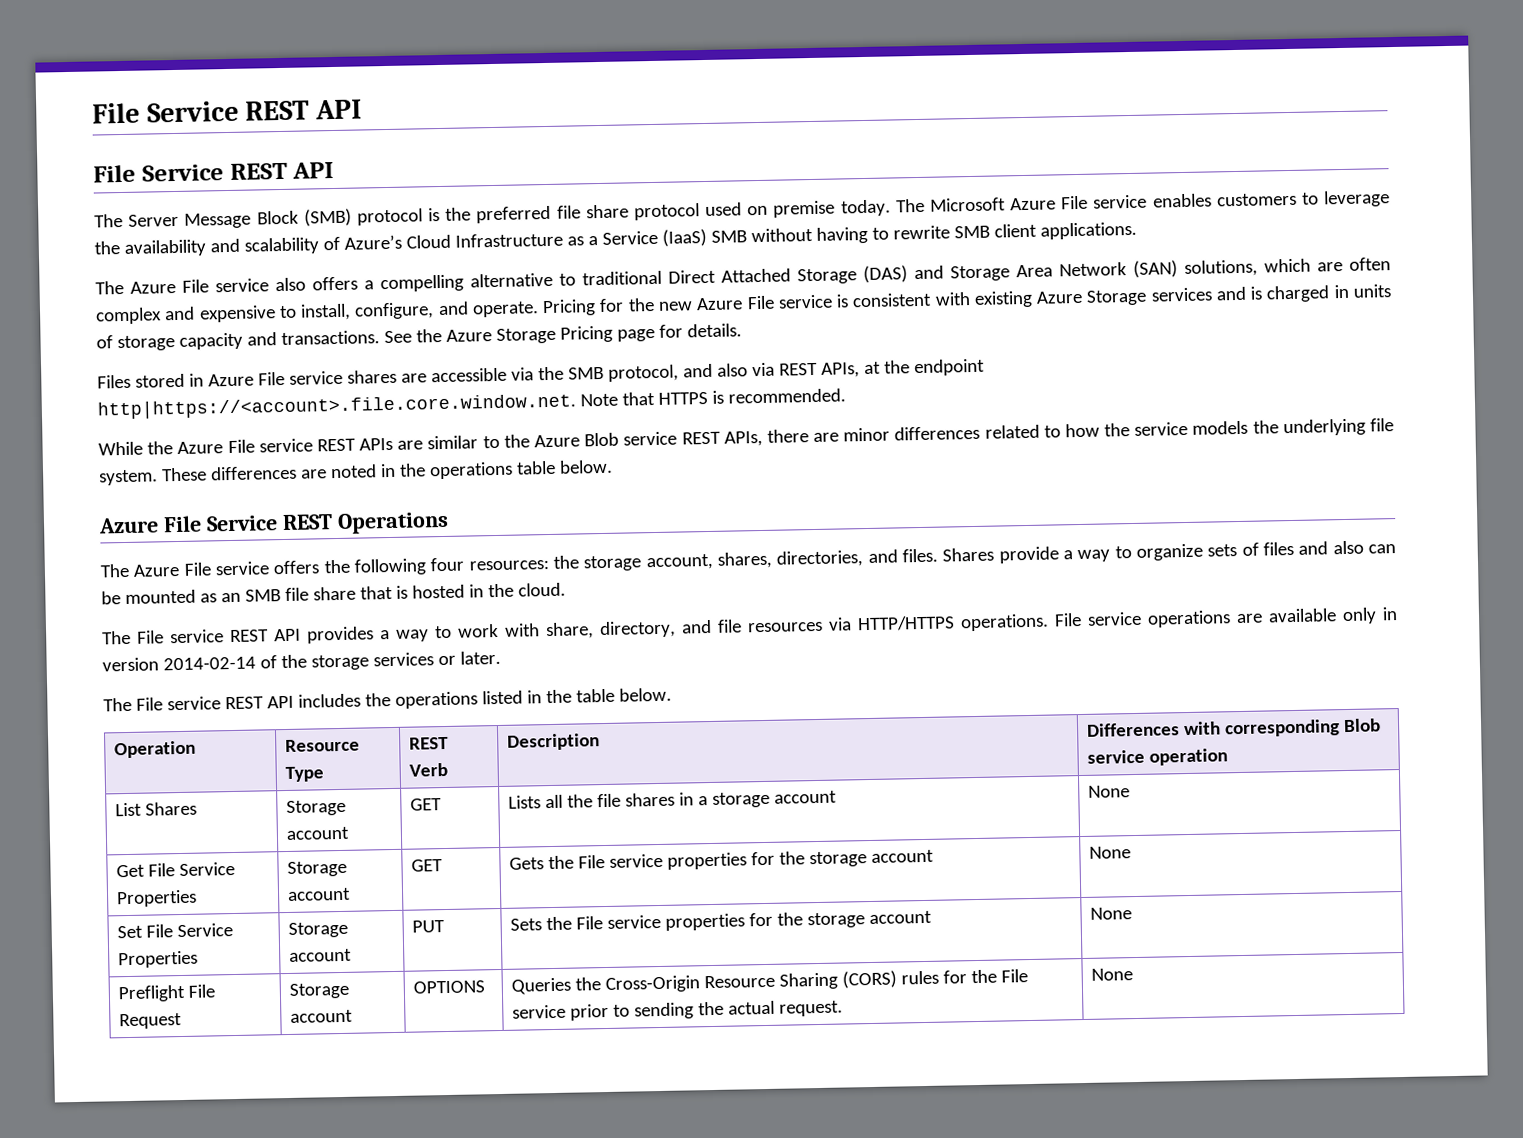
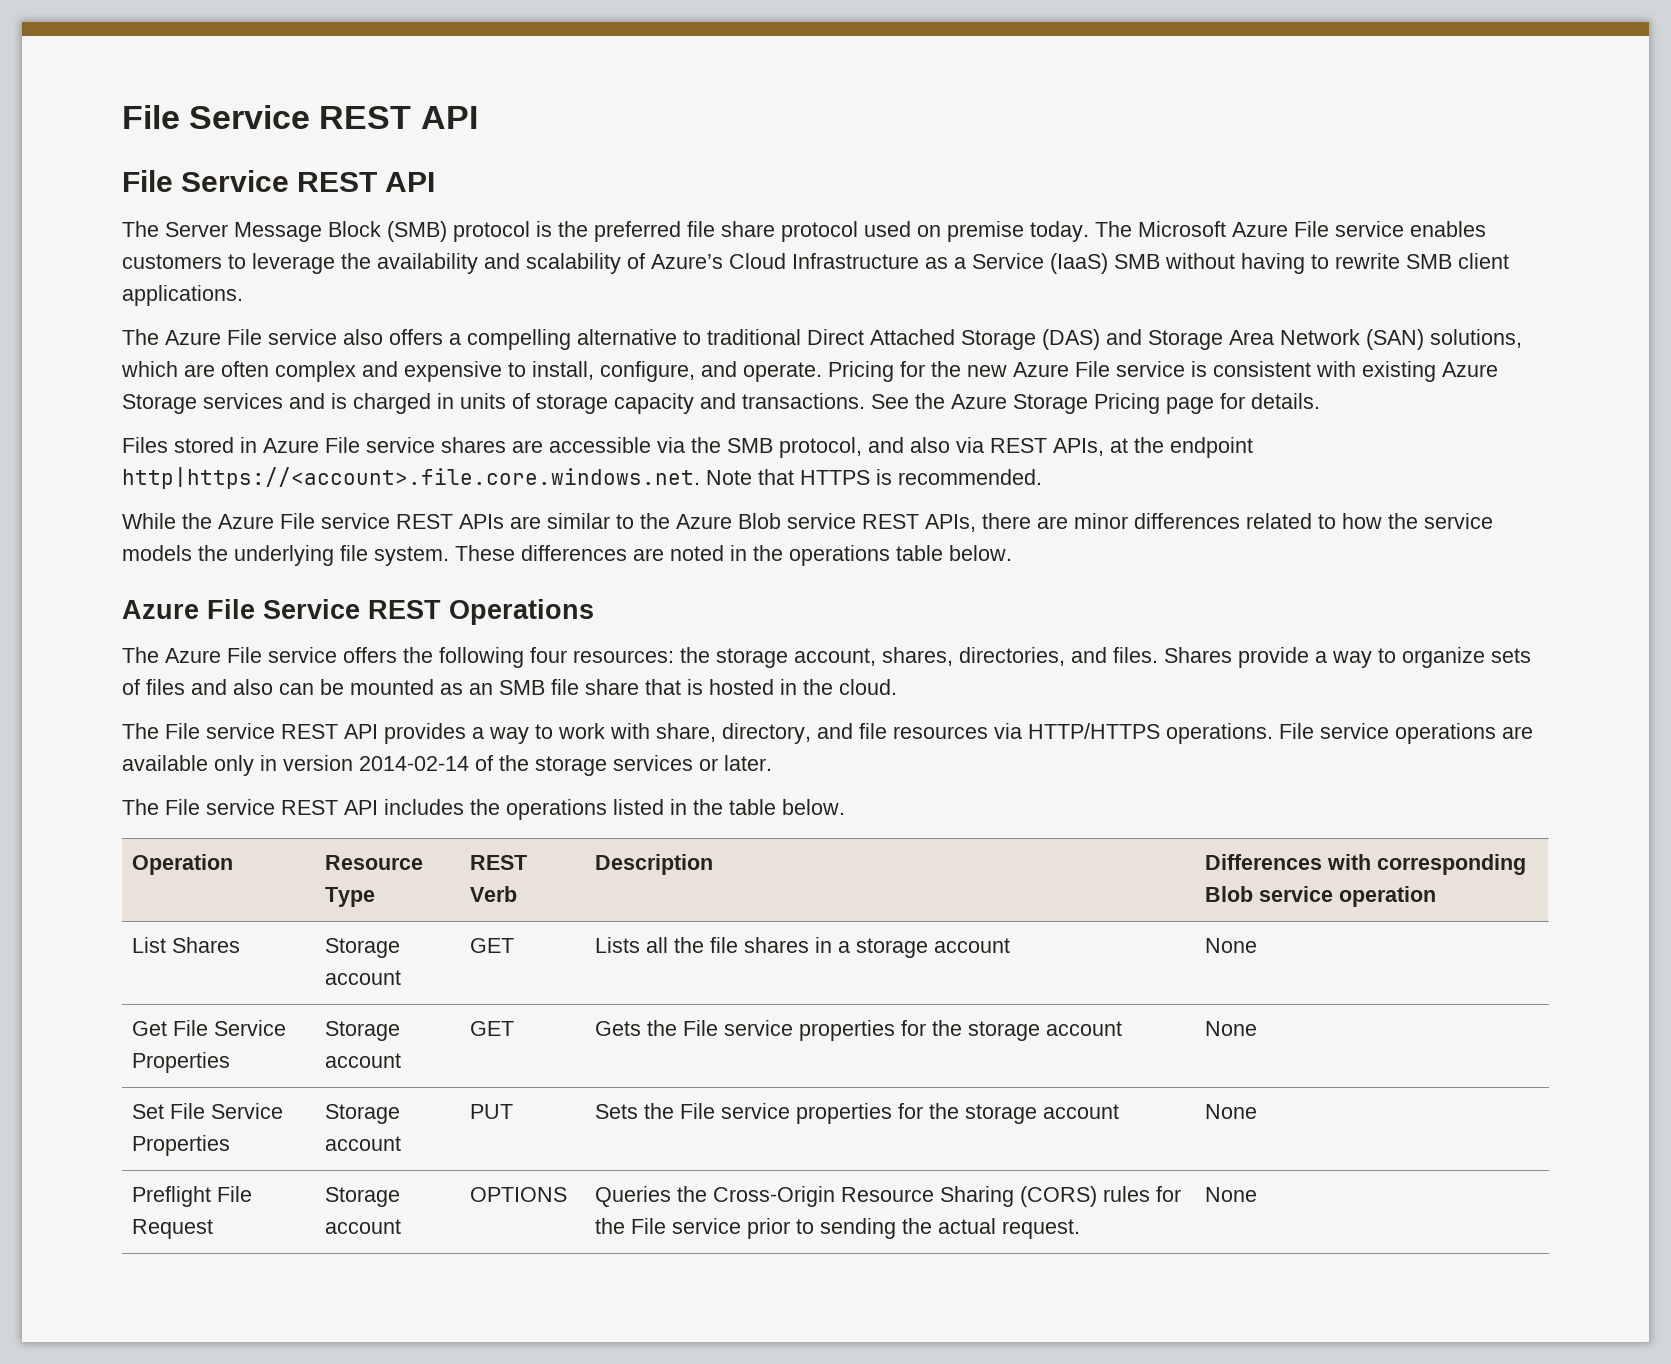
- Files stored in Azure File service shares are accessible via the SMB protocol, and also via REST APIs, at the endpoint http|https://<account>.file.core.window.net. Note that HTTPS is recommended.
+ Files stored in Azure File service shares are accessible via the SMB protocol, and also via REST APIs, at the endpoint http|https://<account>.file.core.windows.net. Note that HTTPS is recommended.

